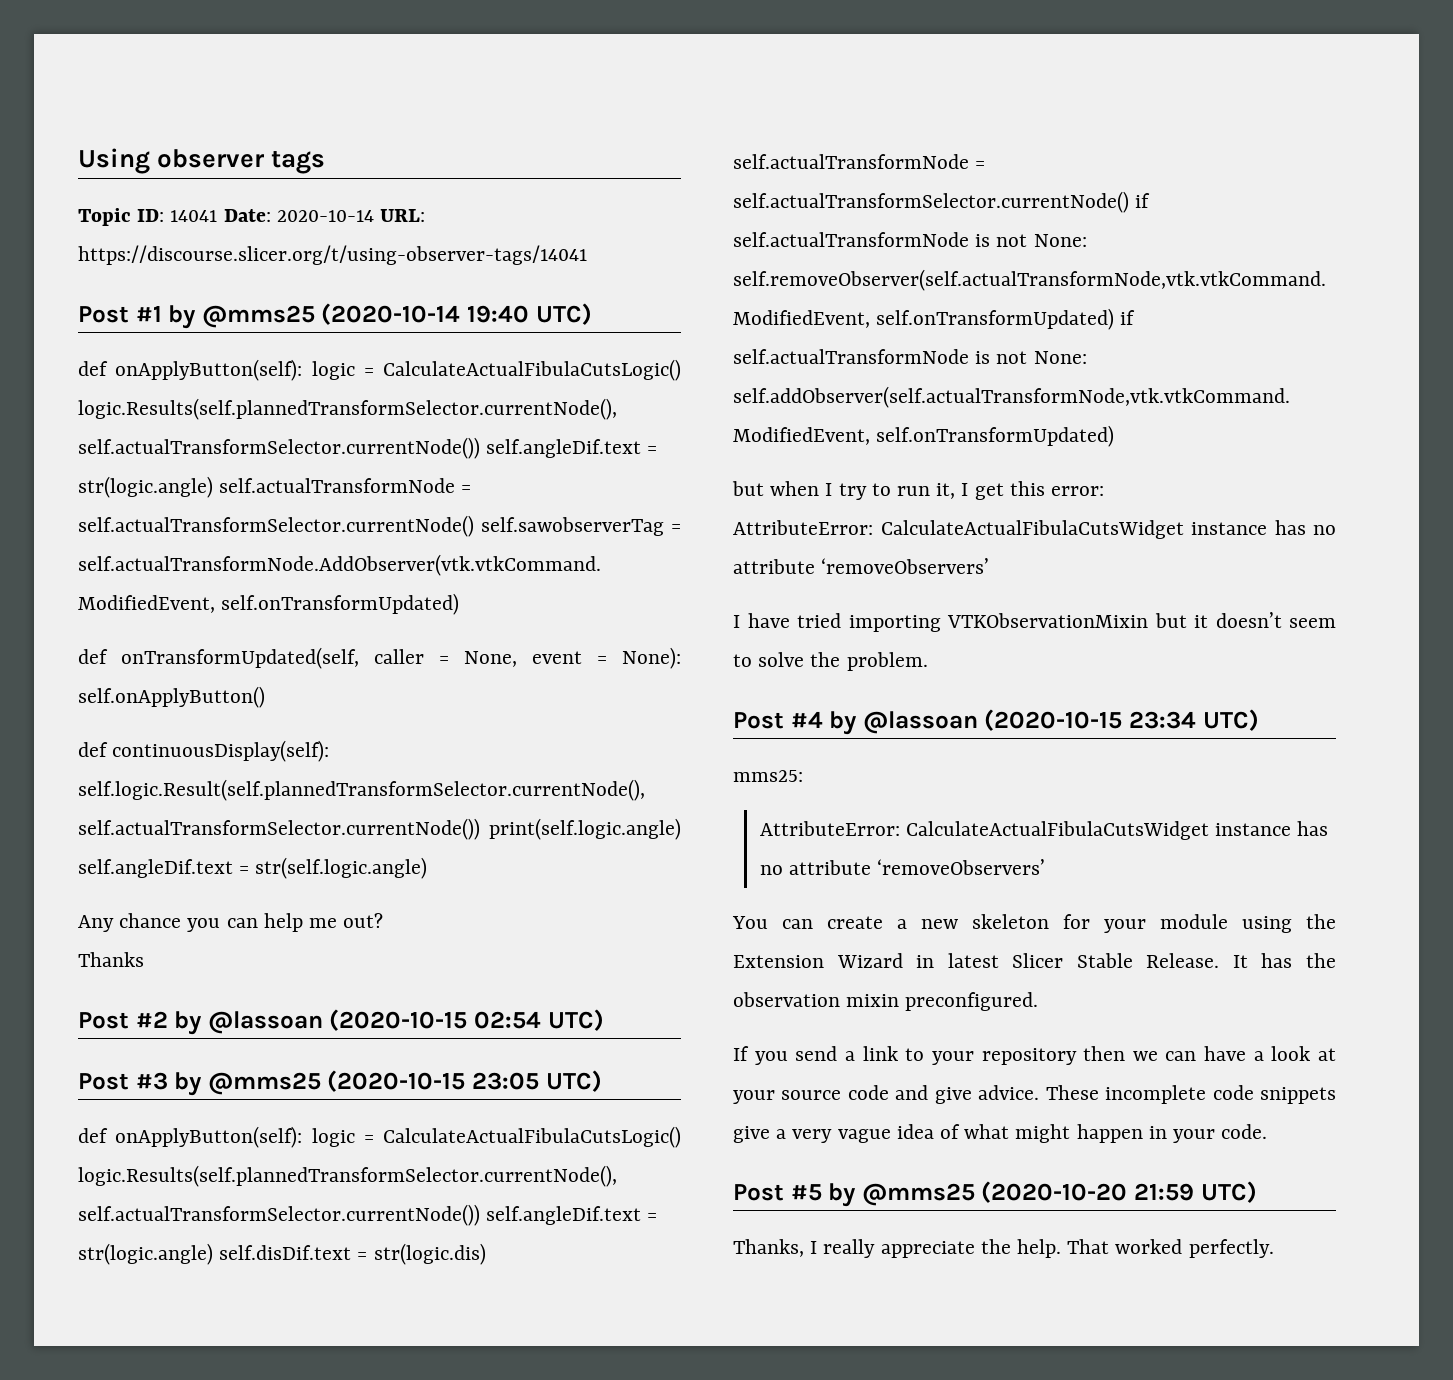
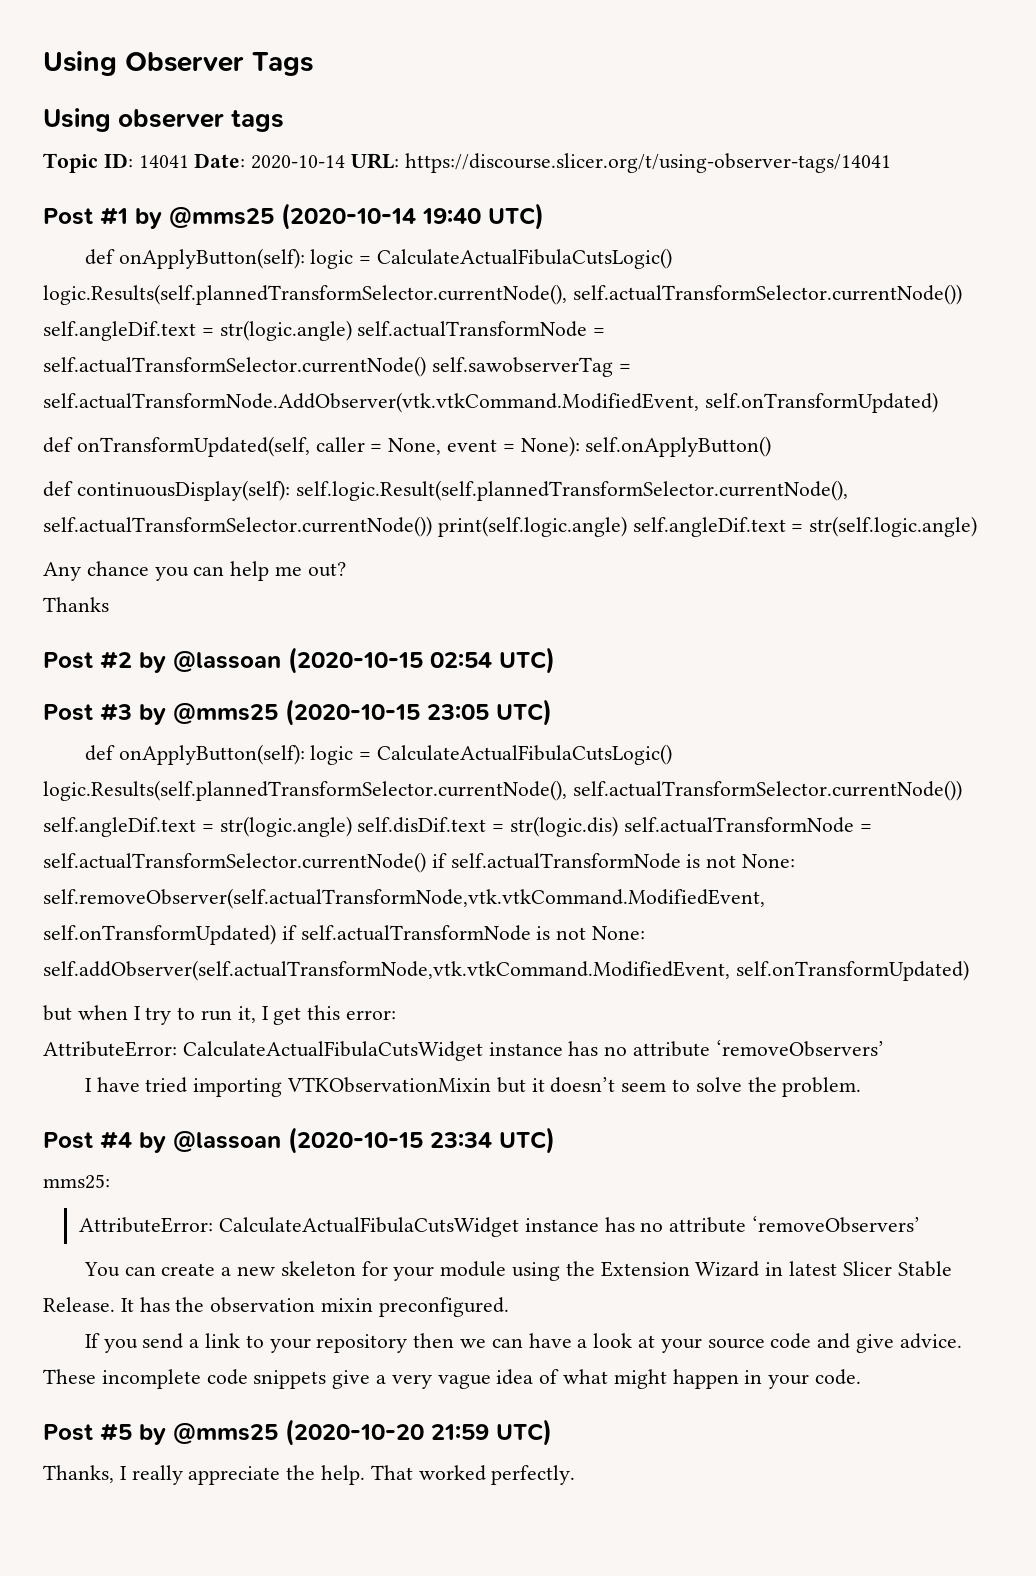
+ Using Observer Tags

